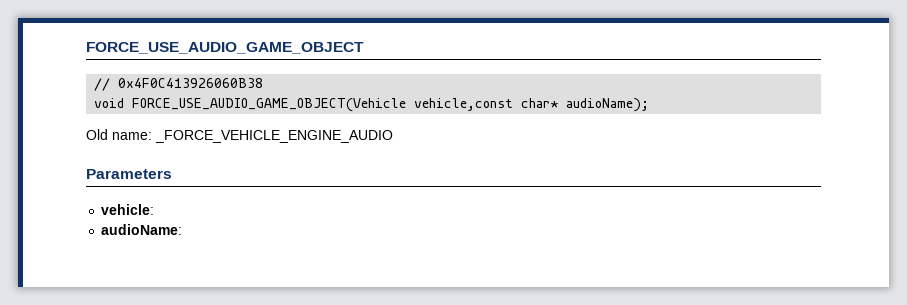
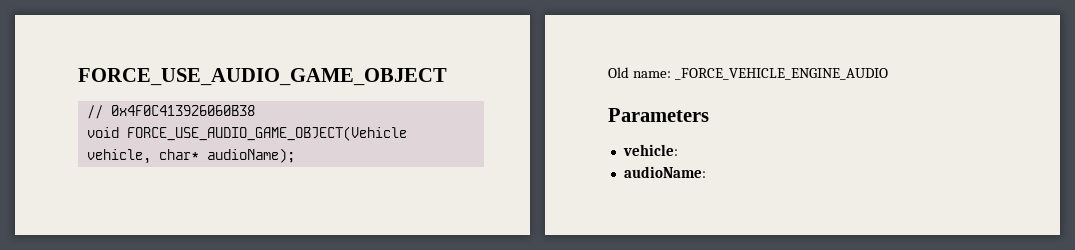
- void FORCE_USE_AUDIO_GAME_OBJECT(Vehicle vehicle,const char* audioName);
+ void FORCE_USE_AUDIO_GAME_OBJECT(Vehicle vehicle, char* audioName);

